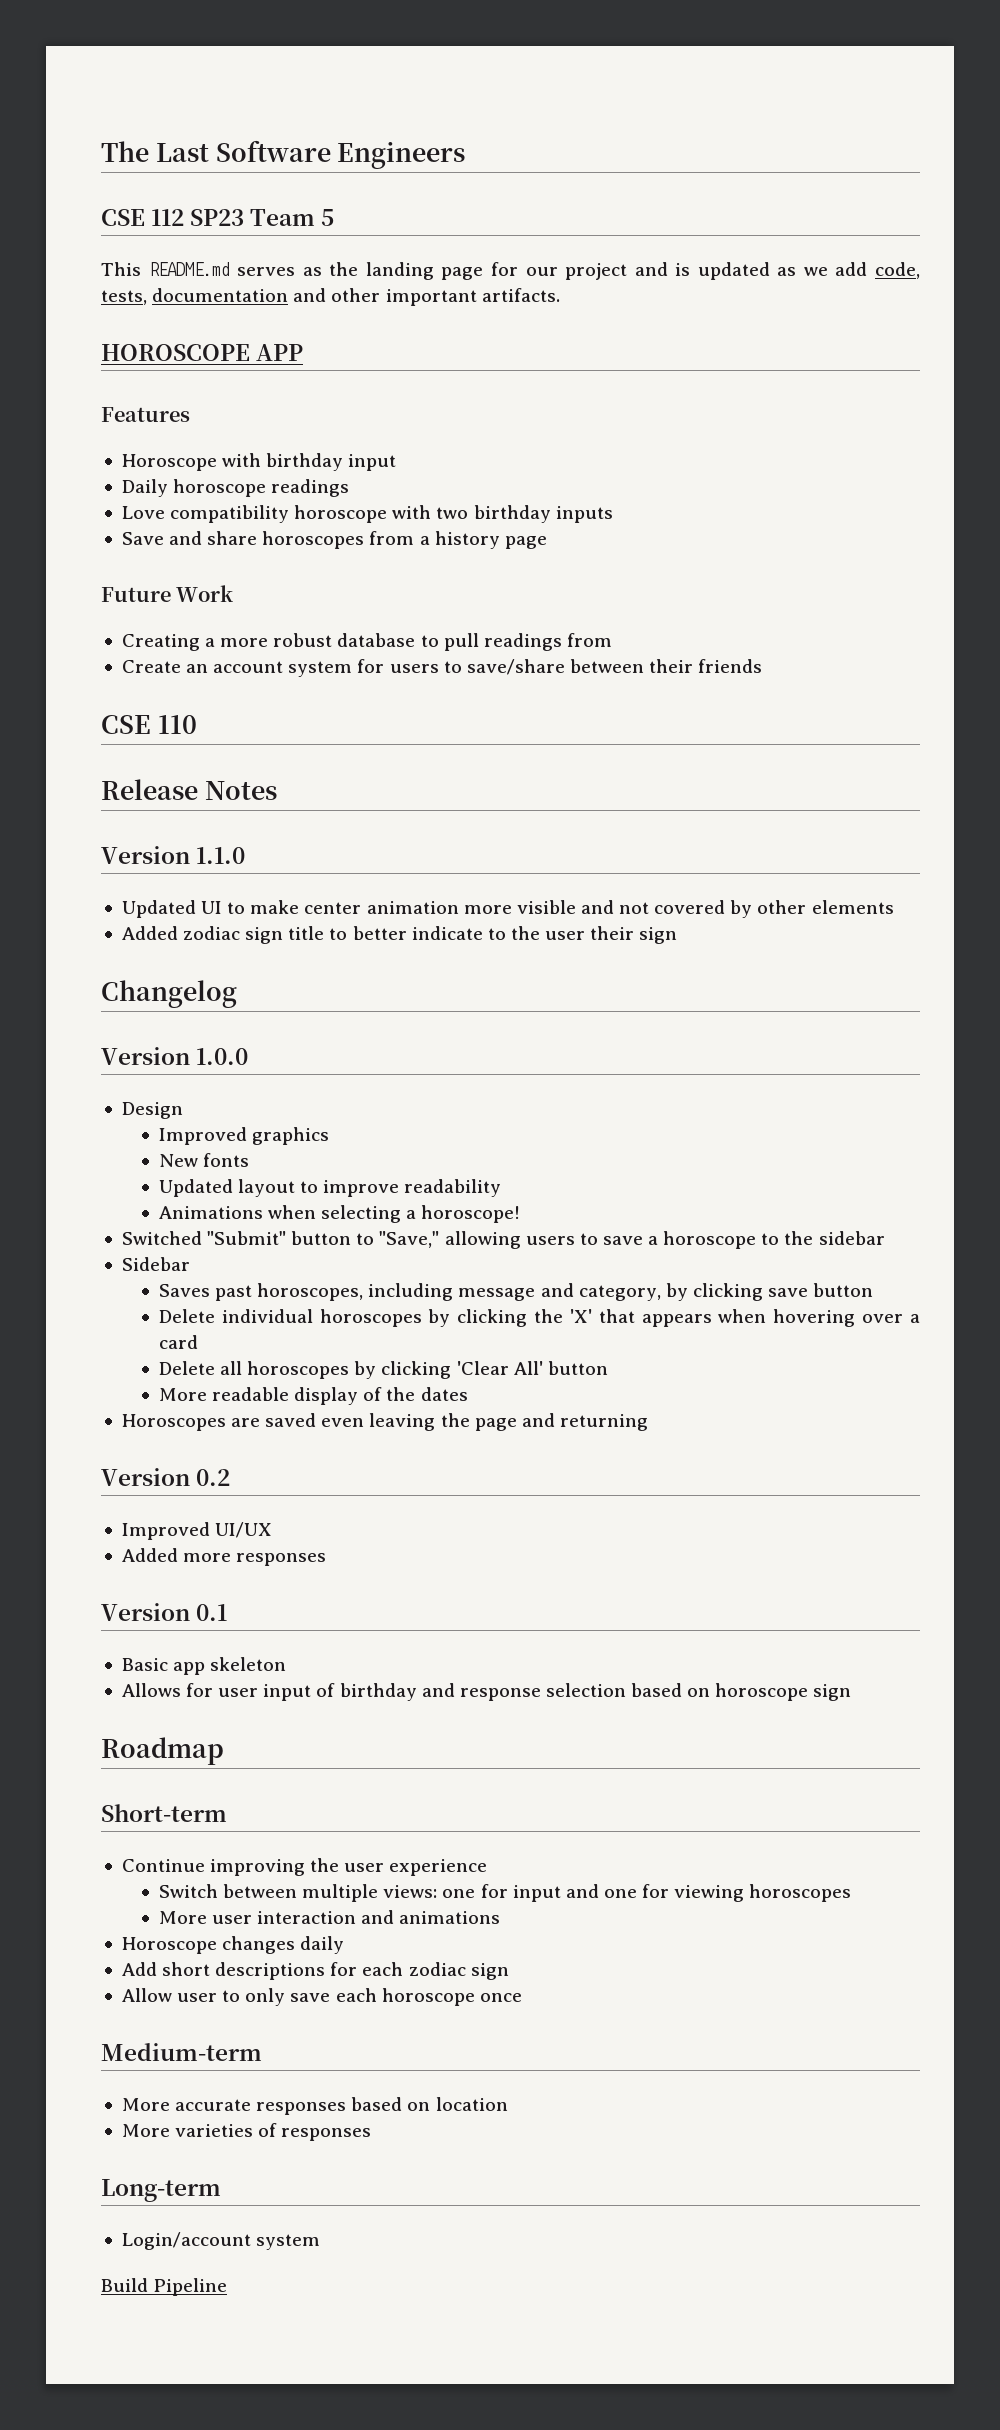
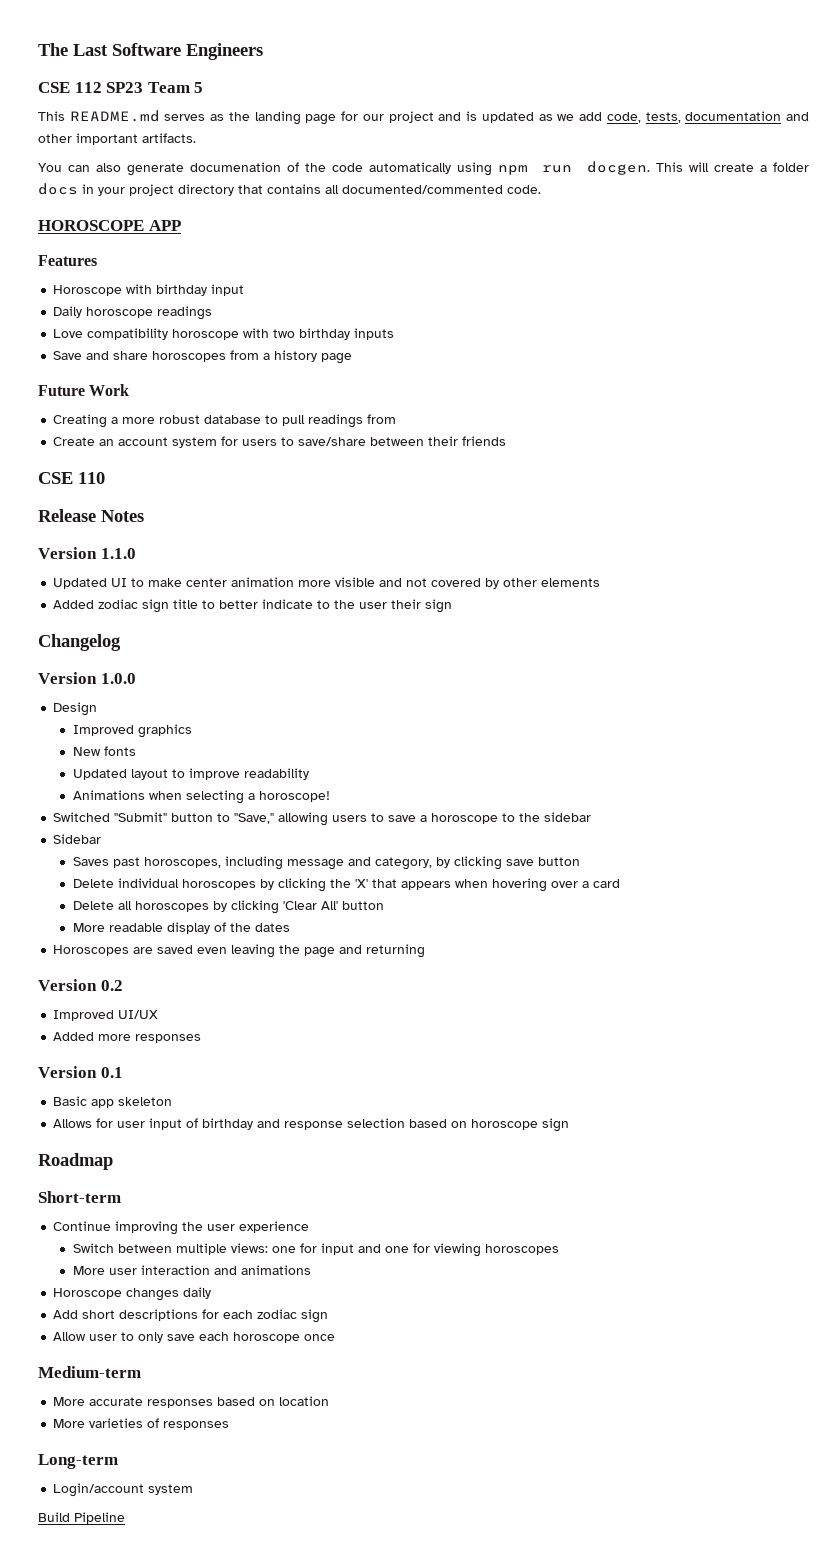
+ You can also generate documenation of the code automatically using npm run docgen. This will create a folder docs in your project directory that contains all documented/commented code.

